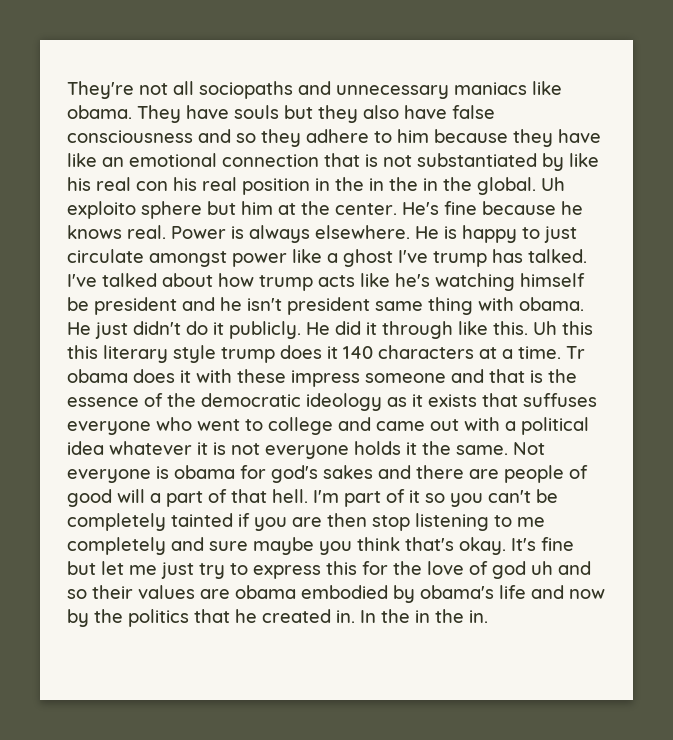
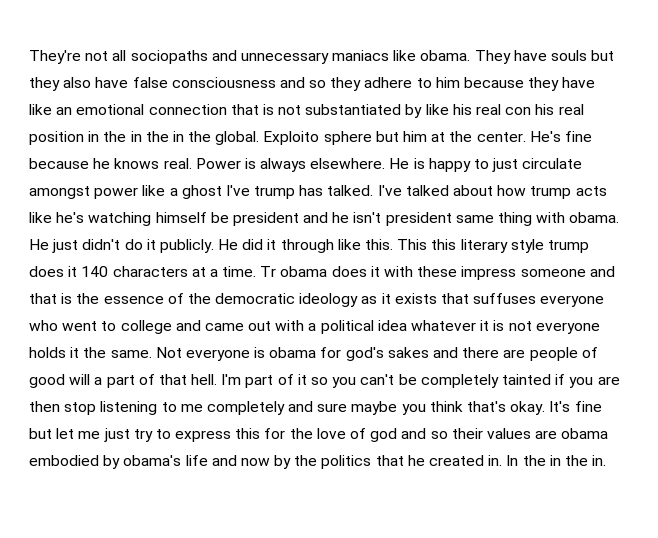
- Uh exploito sphere but him at the center.
+ Exploito sphere but him at the center.
- Uh this this literary style trump does it 140 characters at a time.
+ This this literary style trump does it 140 characters at a time.
- It's fine but let me just try to express this for the love of god uh and so their values are obama embodied by obama's life and now by the politics that he created in.
+ It's fine but let me just try to express this for the love of god and so their values are obama embodied by obama's life and now by the politics that he created in.

